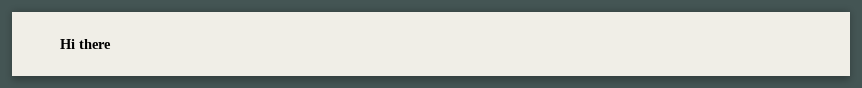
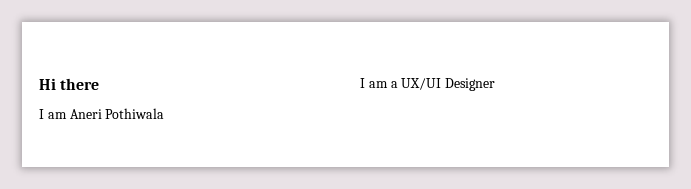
+ I am Aneri Pothiwala
+ I am a UX/UI Designer

